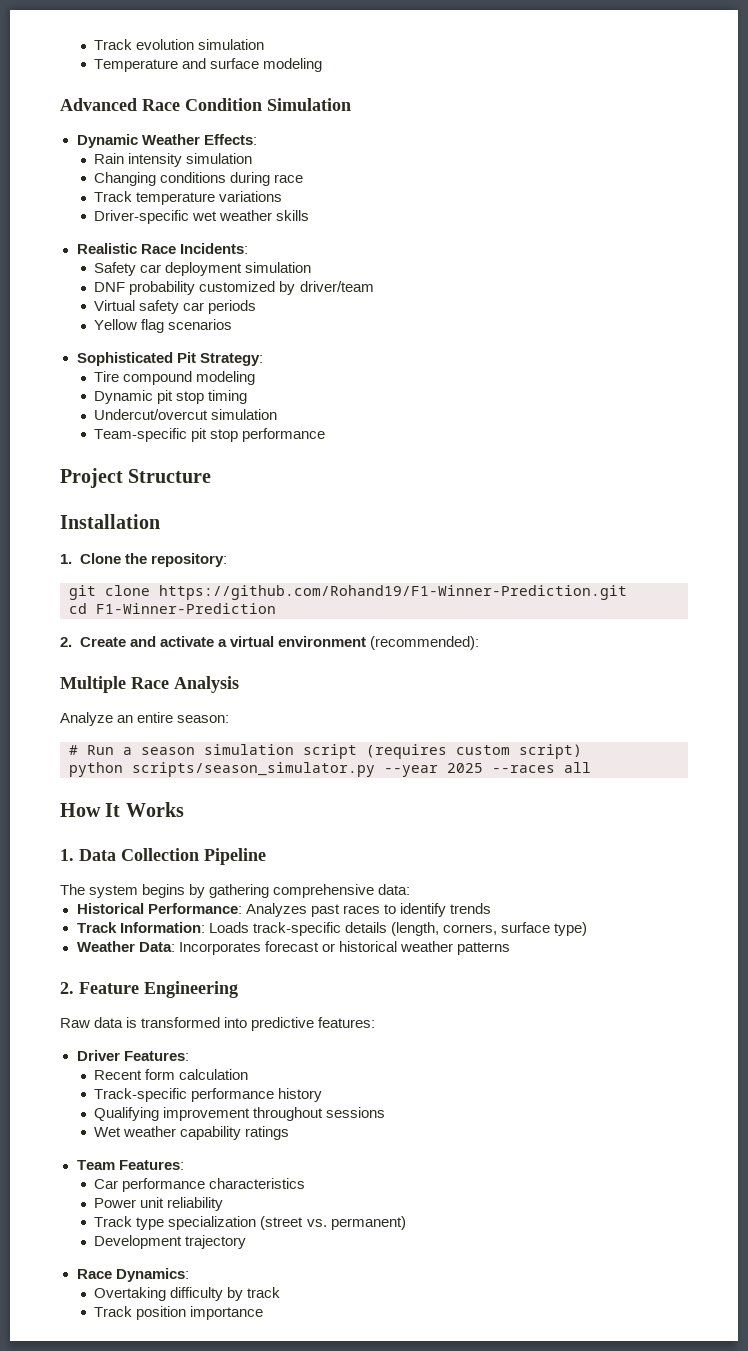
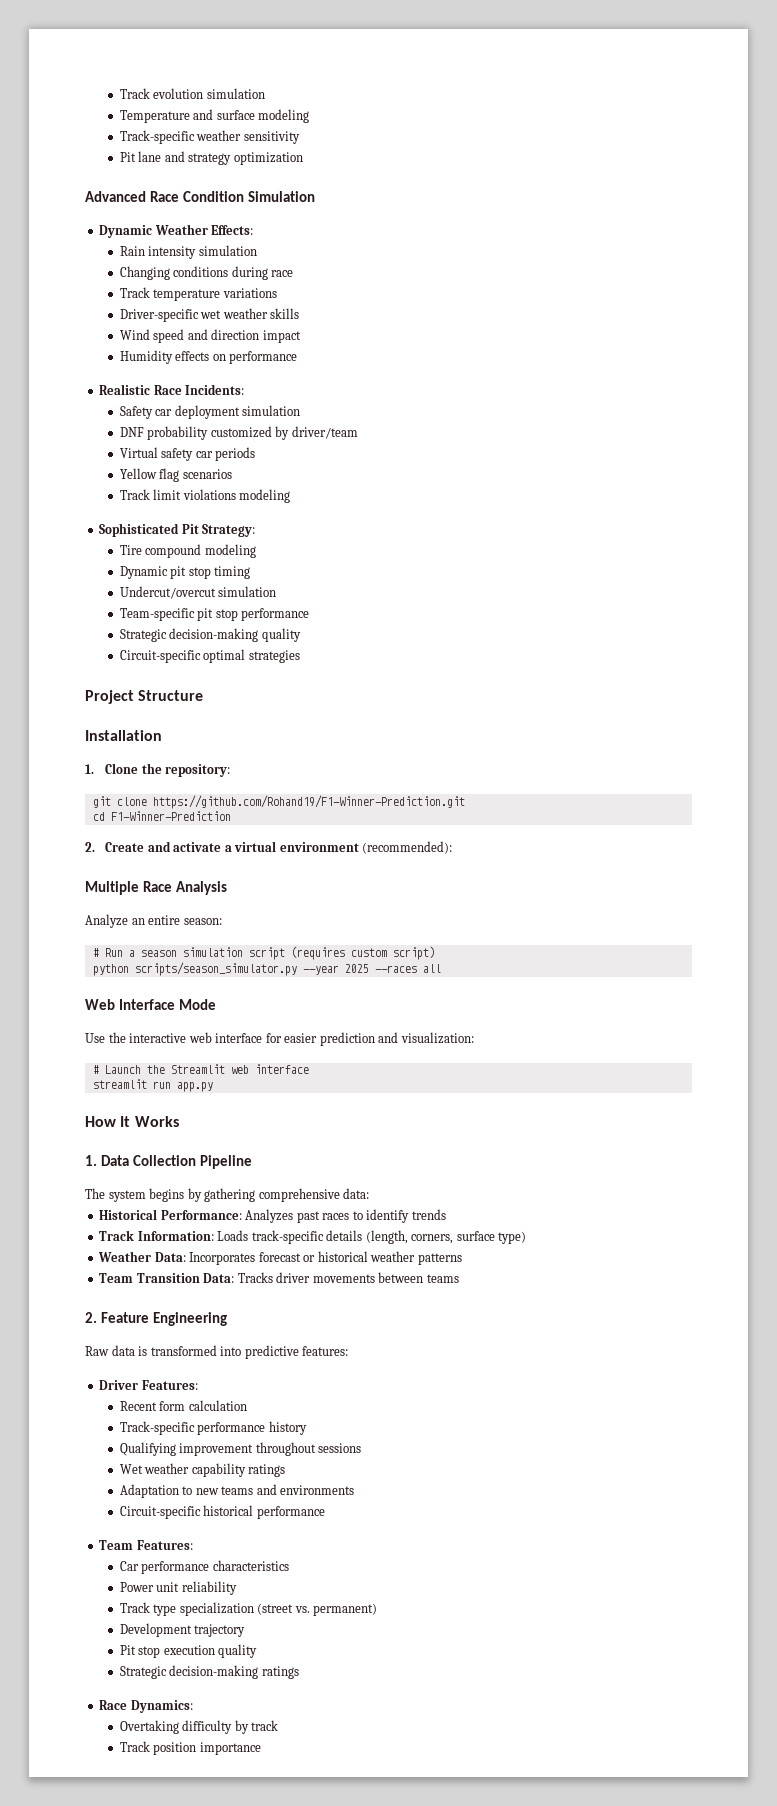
+ Track-specific weather sensitivity
+ Pit lane and strategy optimization
+ Wind speed and direction impact
+ Humidity effects on performance
+ Track limit violations modeling
+ Strategic decision-making quality
+ Circuit-specific optimal strategies
+ Web Interface Mode
+ Use the interactive web interface for easier prediction and visualization:
+ # Launch the Streamlit web interface
+ streamlit run app.py
+ Team Transition Data: Tracks driver movements between teams
+ Adaptation to new teams and environments
+ Circuit-specific historical performance
+ Pit stop execution quality
+ Strategic decision-making ratings

